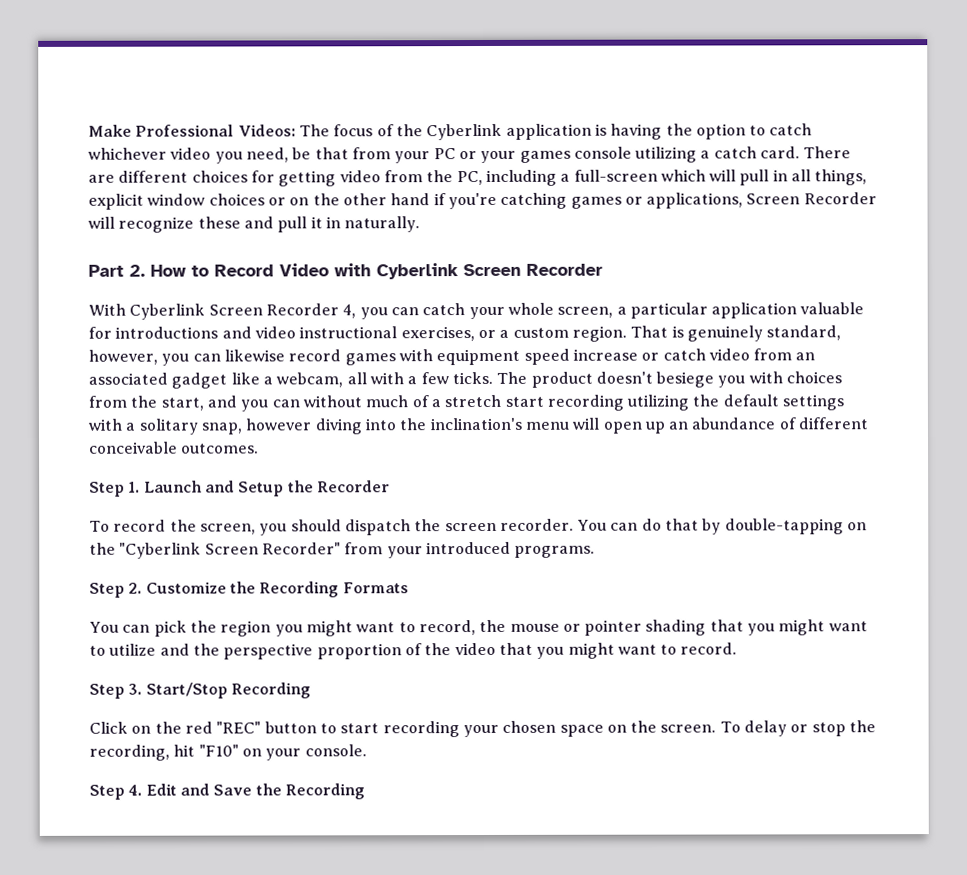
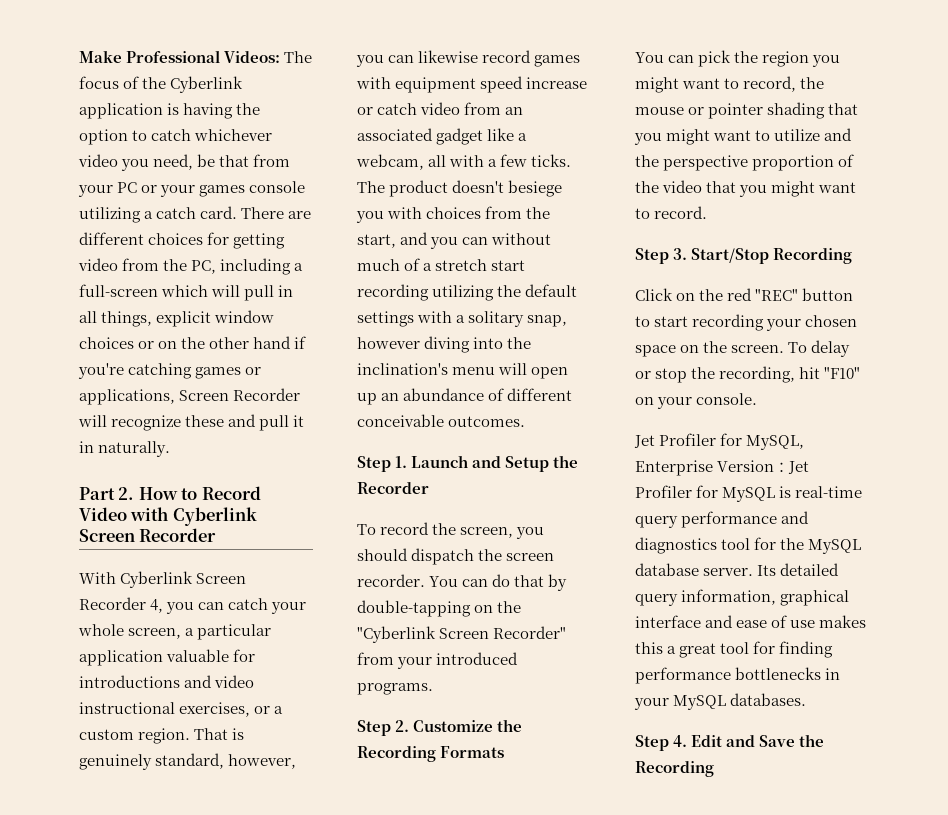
+ Jet Profiler for MySQL, Enterprise Version：Jet Profiler for MySQL is real-time query performance and diagnostics tool for the MySQL database server. Its detailed query information, graphical interface and ease of use makes this a great tool for finding performance bottlenecks in your MySQL databases.

